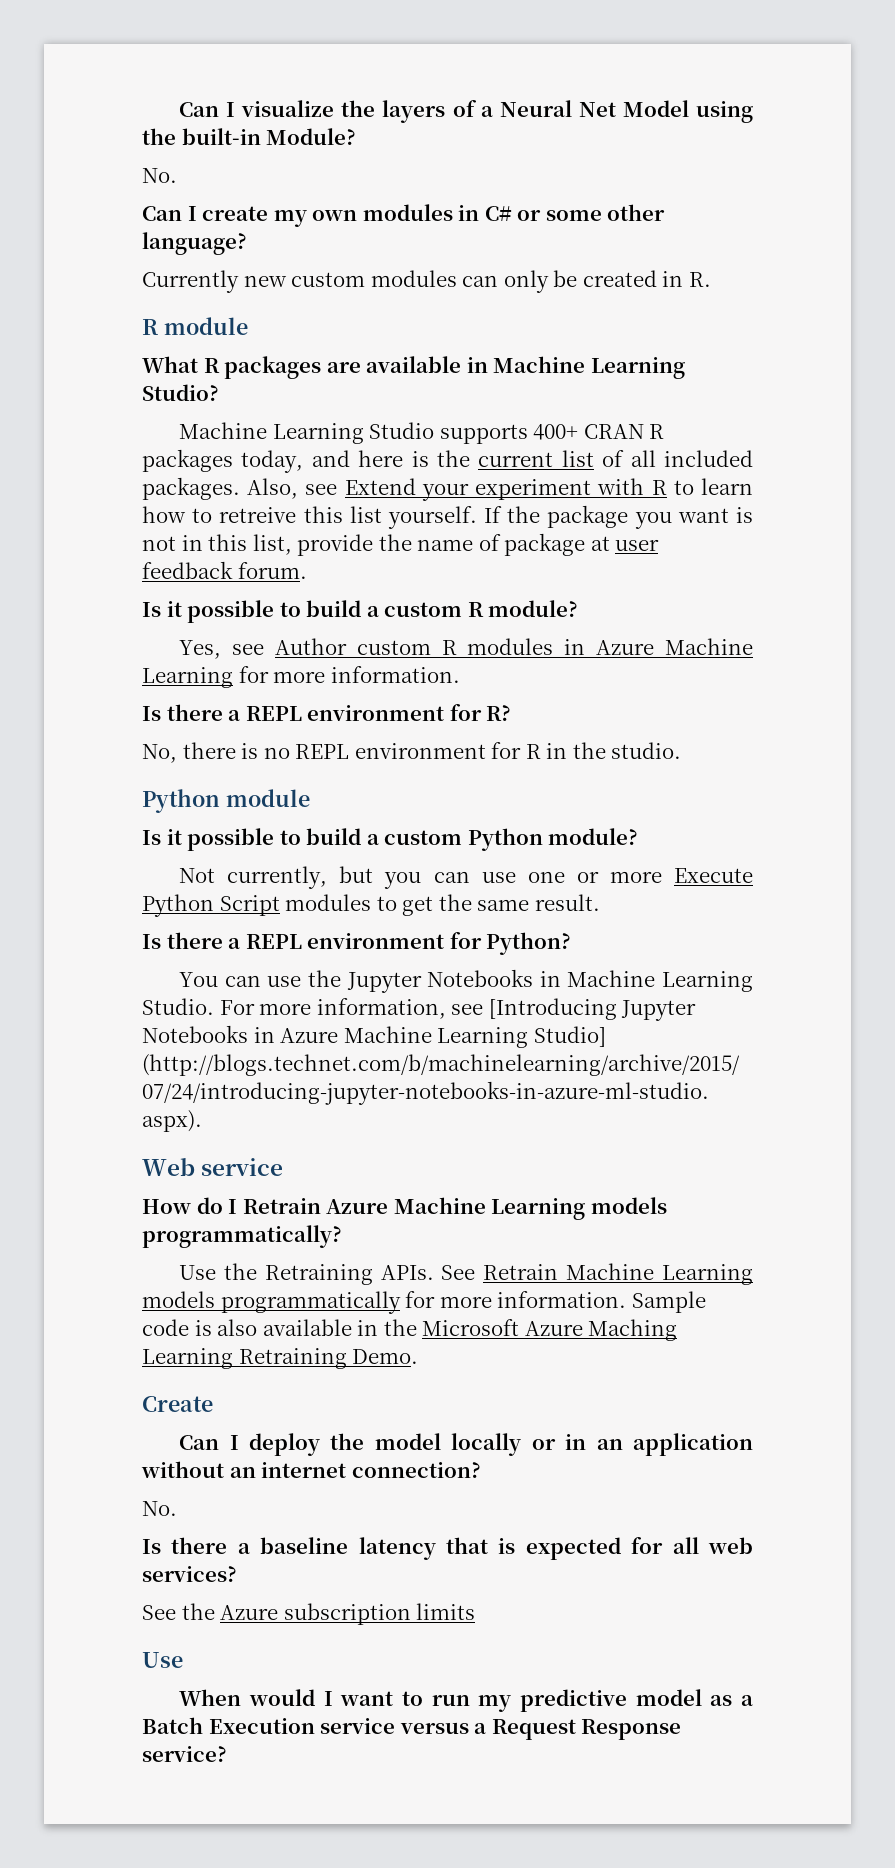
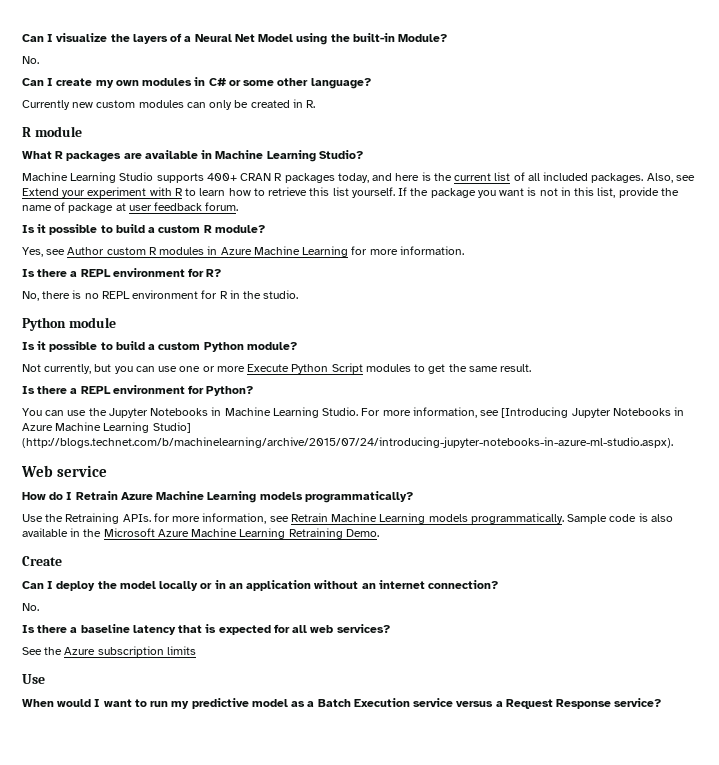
- Also, see Extend your experiment with R to learn how to retreive this list yourself.
+ Also, see Extend your experiment with R to learn how to retrieve this list yourself.
- Use the Retraining APIs. See Retrain Machine Learning models programmatically for more information.
+ Use the Retraining APIs. for more information, see Retrain Machine Learning models programmatically.
- Sample code is also available in the Microsoft Azure Maching Learning Retraining Demo.
+ Sample code is also available in the Microsoft Azure Machine Learning Retraining Demo.

